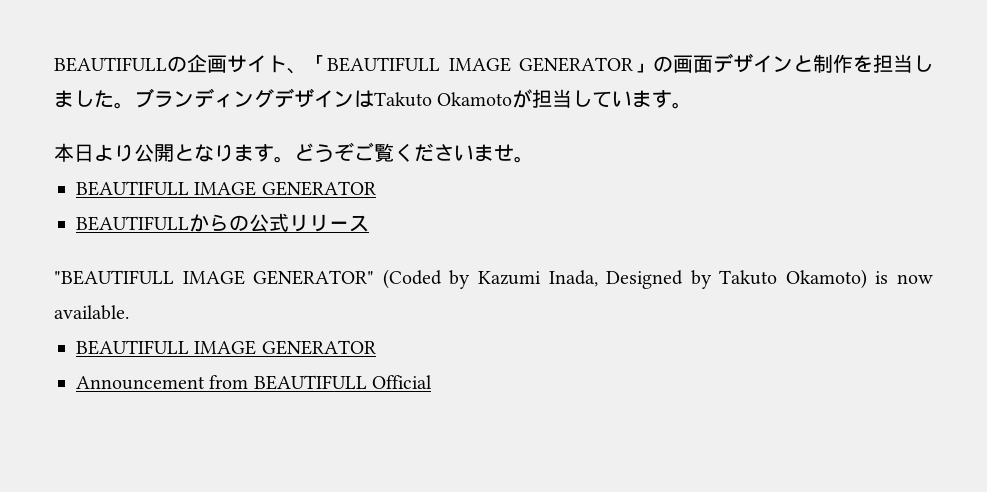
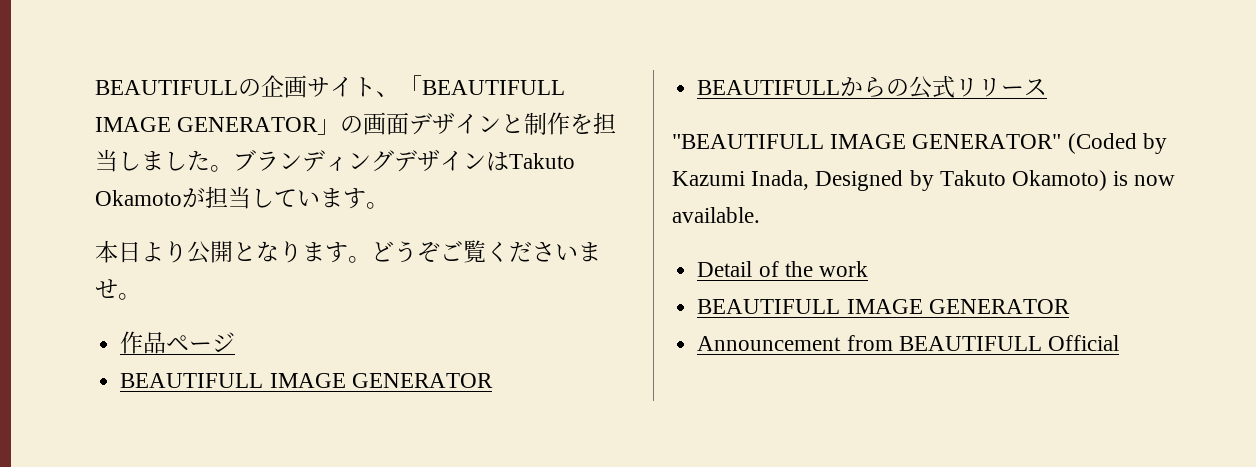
+ 作品ページ
+ Detail of the work

